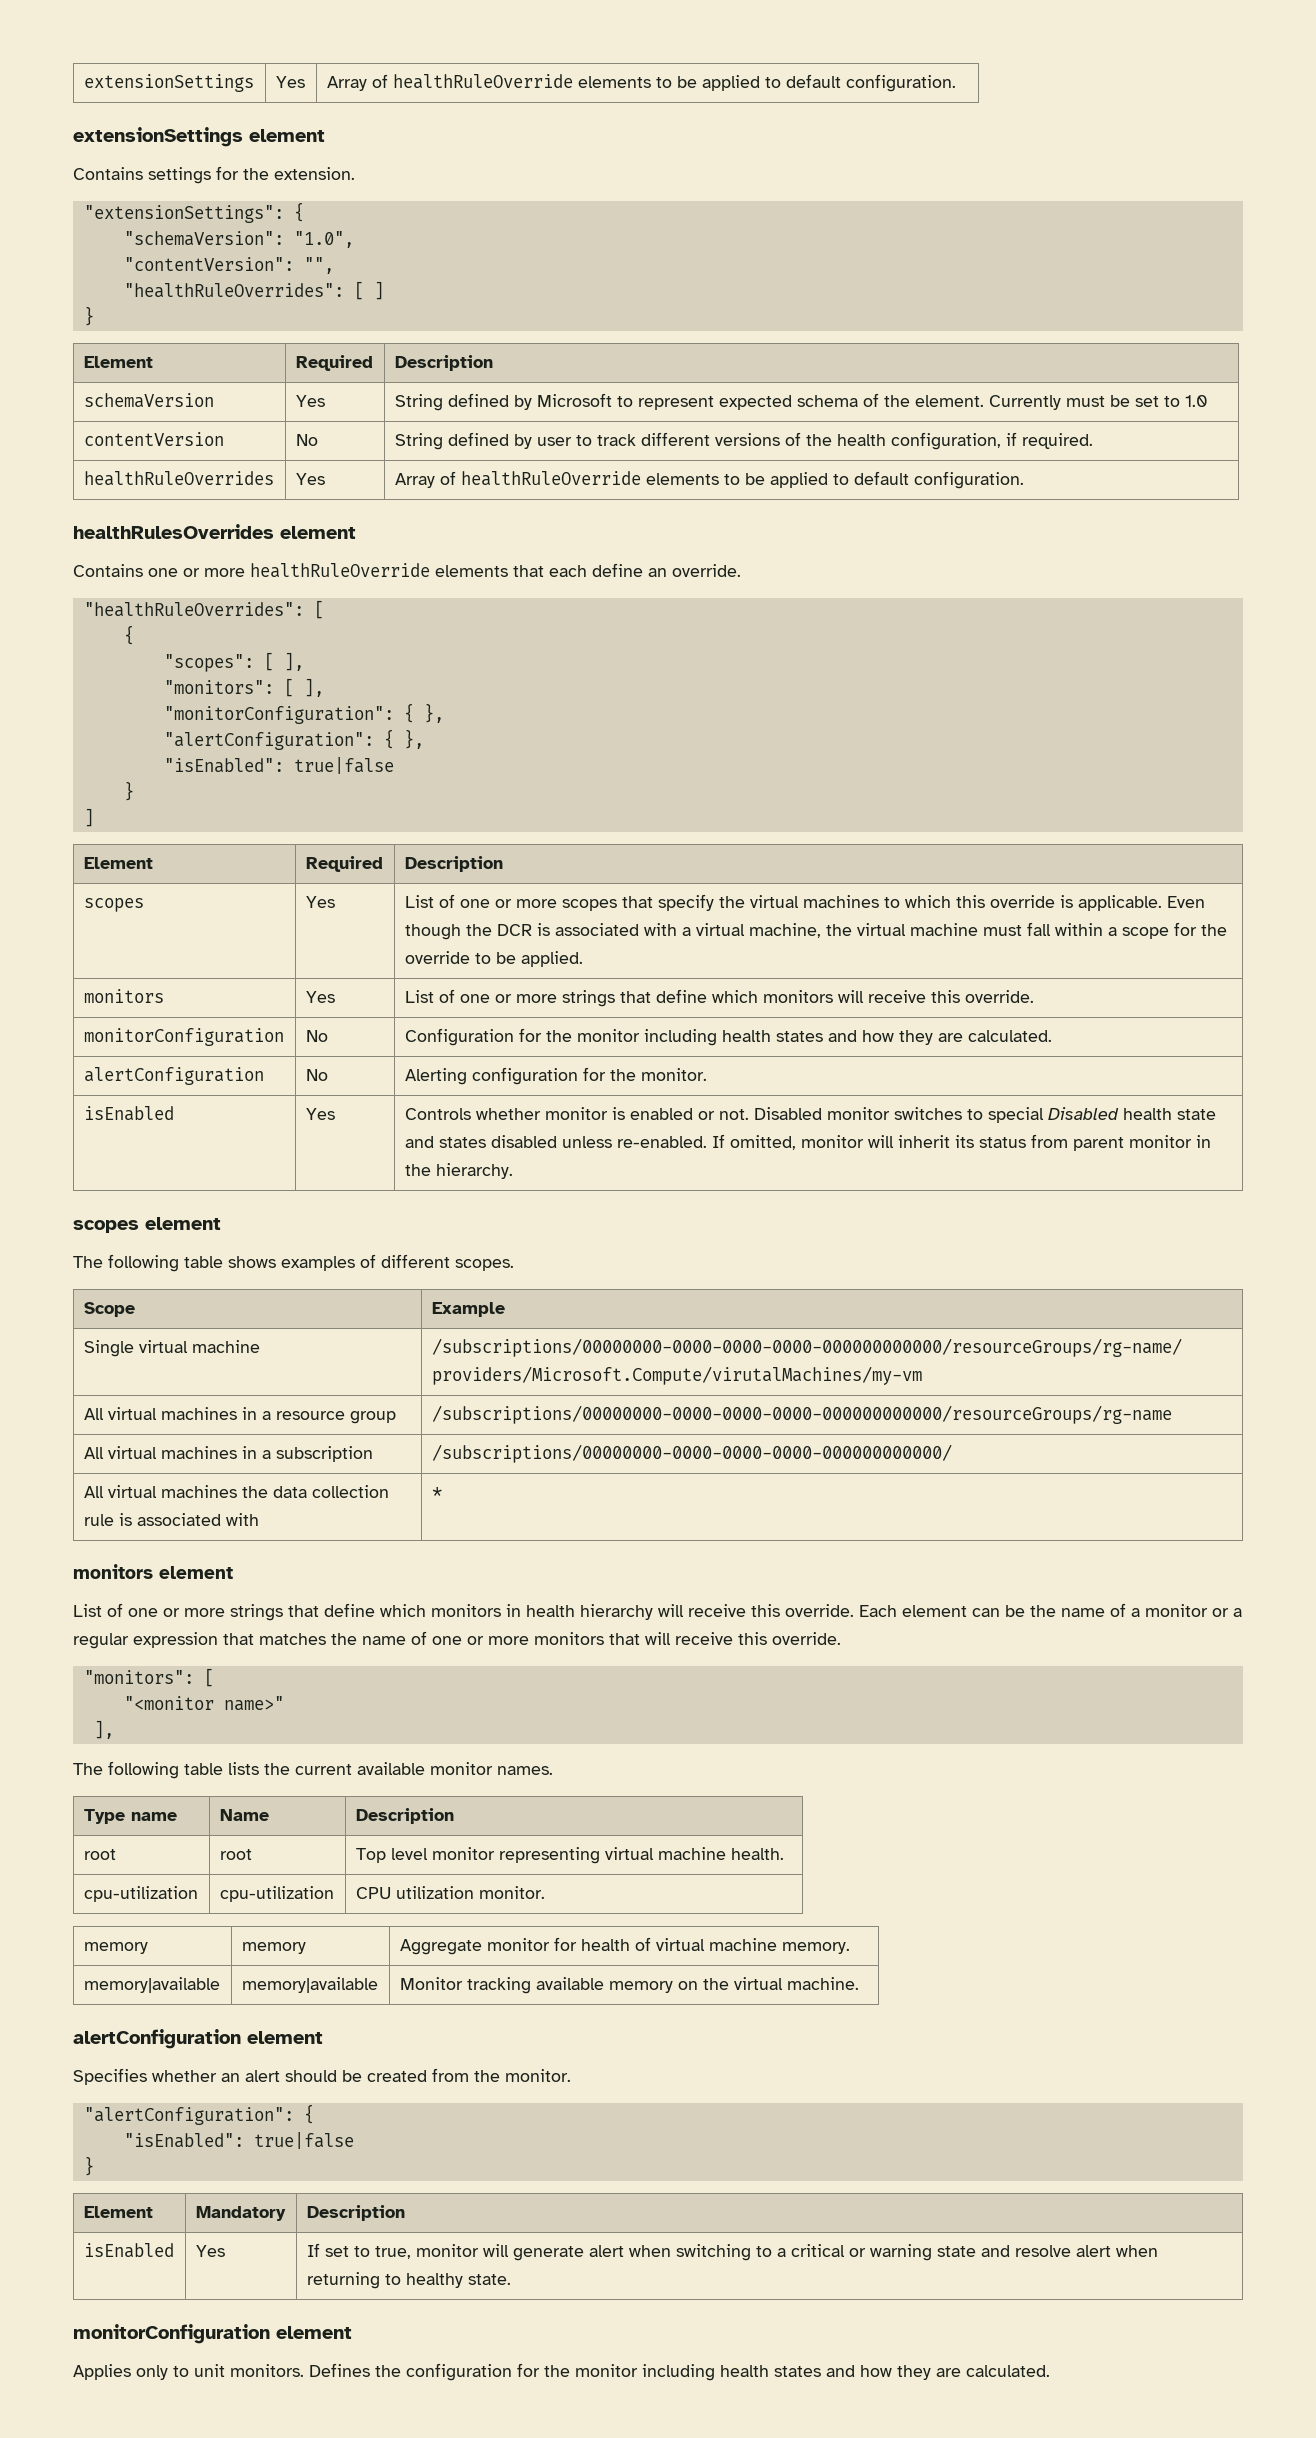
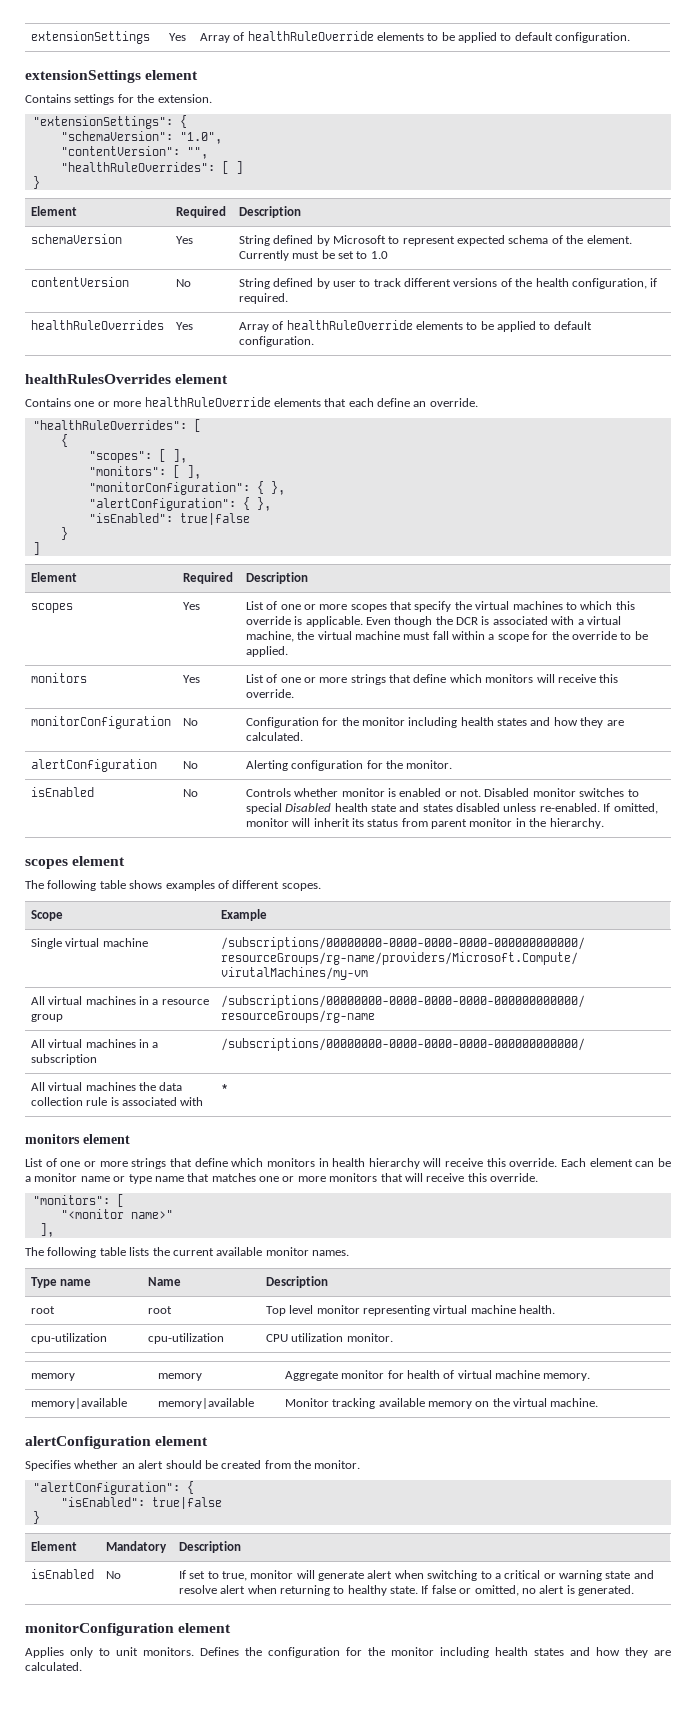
- isEnabled | Yes | Controls whether monitor is enabled or not. Disabled monitor switches to special Disabled health state and states disabled unless re-enabled. If omitted, monitor will inherit its status from parent monitor in the hierarchy.
+ isEnabled | No | Controls whether monitor is enabled or not. Disabled monitor switches to special Disabled health state and states disabled unless re-enabled. If omitted, monitor will inherit its status from parent monitor in the hierarchy.
- Each element can be the name of a monitor or a regular expression that matches the name of one or more monitors that will receive this override.
+ Each element can be a monitor name or type name that matches one or more monitors that will receive this override.
- isEnabled | Yes | If set to true, monitor will generate alert when switching to a critical or warning state and resolve alert when returning to healthy state.
+ isEnabled | No | If set to true, monitor will generate alert when switching to a critical or warning state and resolve alert when returning to healthy state. If false or omitted, no alert is generated.

